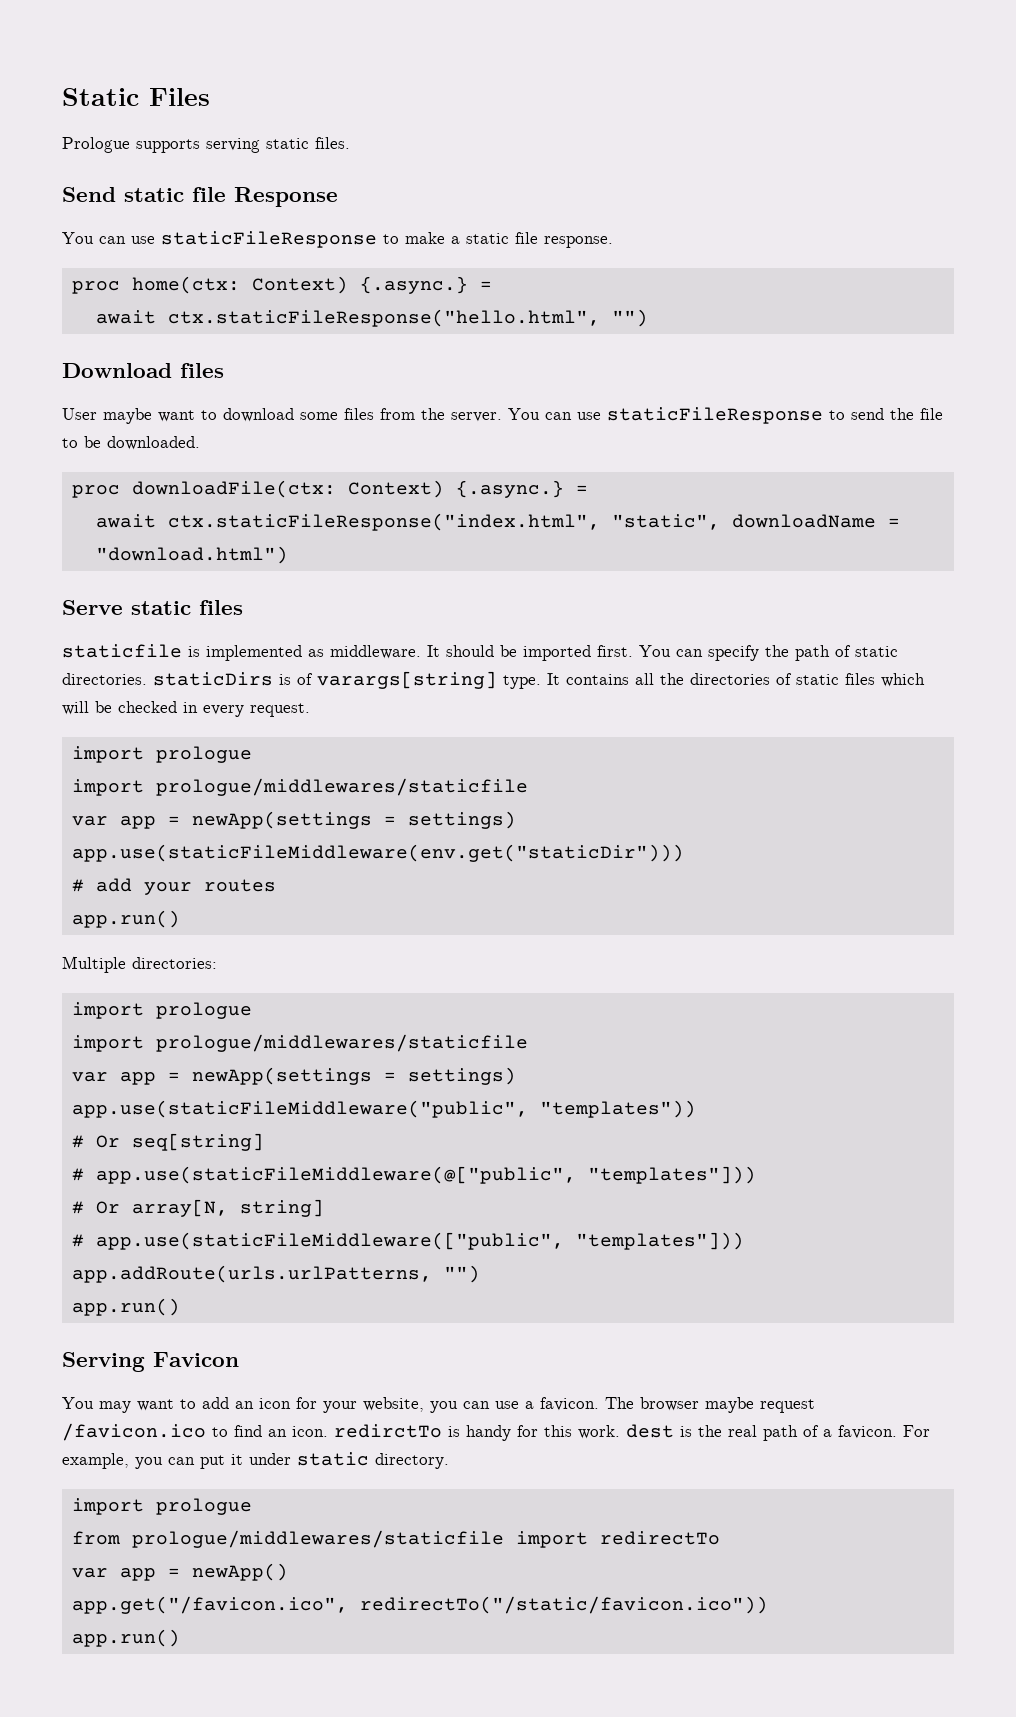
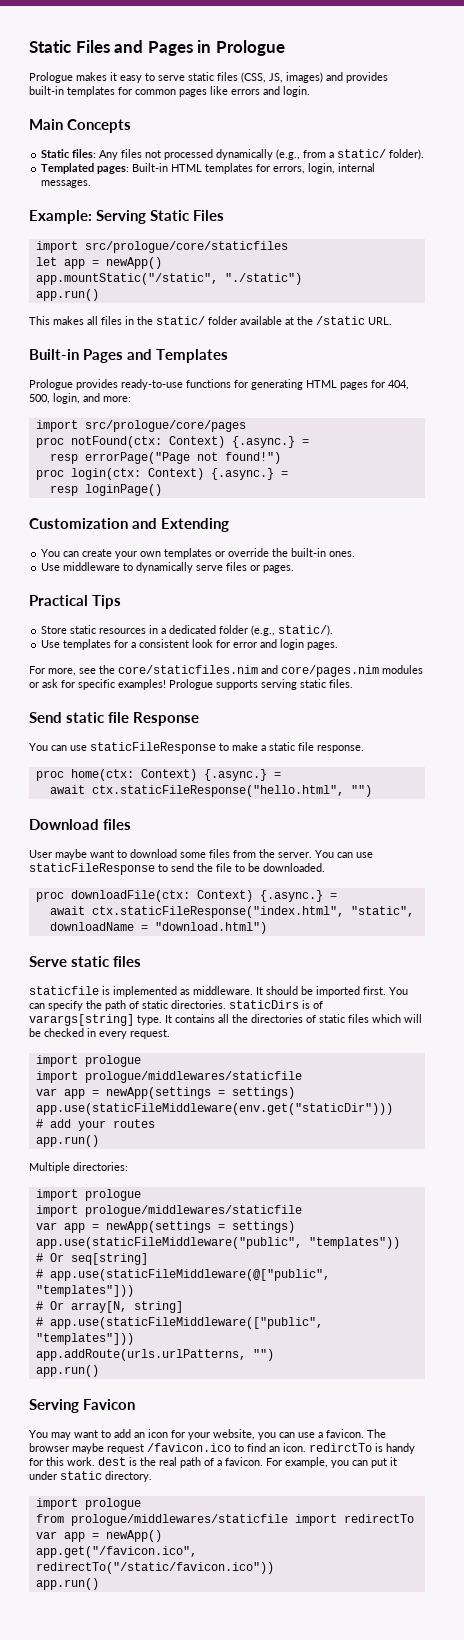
- Static Files
- Prologue supports serving static files.
+ Static Files and Pages in Prologue
+ Prologue makes it easy to serve static files (CSS, JS, images) and provides built-in templates for common pages like errors and login.
+ Main Concepts
+ Static files: Any files not processed dynamically (e.g., from a static/ folder).
+ Templated pages: Built-in HTML templates for errors, login, internal messages.
+ Example: Serving Static Files
+ import src/prologue/core/staticfiles
+ let app = newApp()
+ app.mountStatic("/static", "./static")
+ app.run()
+ This makes all files in the static/ folder available at the /static URL.
+ Built-in Pages and Templates
+ Prologue provides ready-to-use functions for generating HTML pages for 404, 500, login, and more:
+ import src/prologue/core/pages
+ proc notFound(ctx: Context) {.async.} =
+ resp errorPage("Page not found!")
+ proc login(ctx: Context) {.async.} =
+ resp loginPage()
+ Customization and Extending
+ You can create your own templates or override the built-in ones.
+ Use middleware to dynamically serve files or pages.
+ Practical Tips
+ Store static resources in a dedicated folder (e.g., static/).
+ Use templates for a consistent look for error and login pages.
+ For more, see the core/staticfiles.nim and core/pages.nim modules or ask for specific examples! Prologue supports serving static files.

